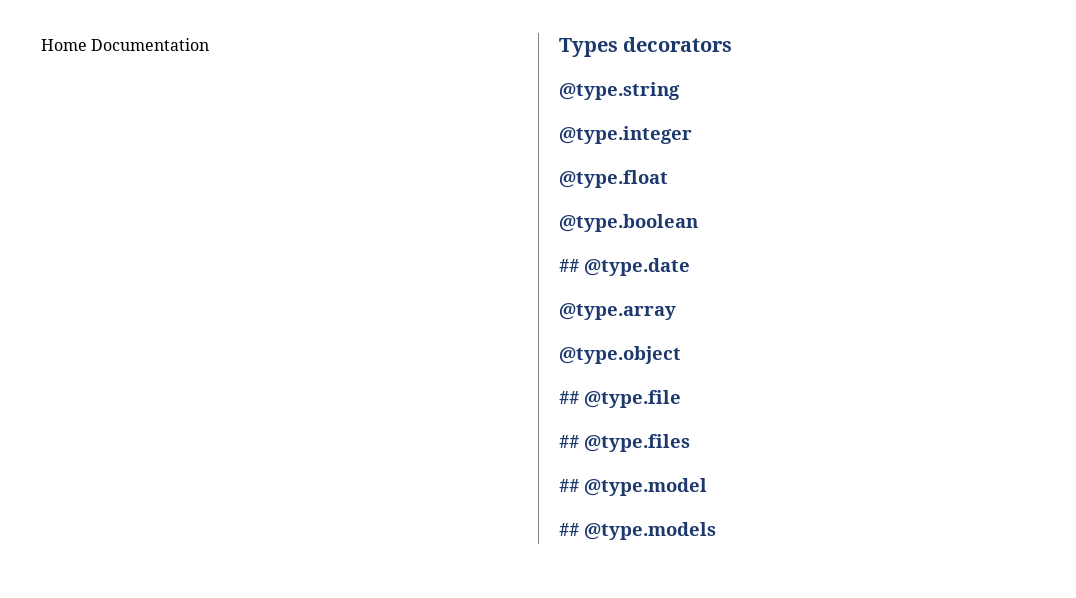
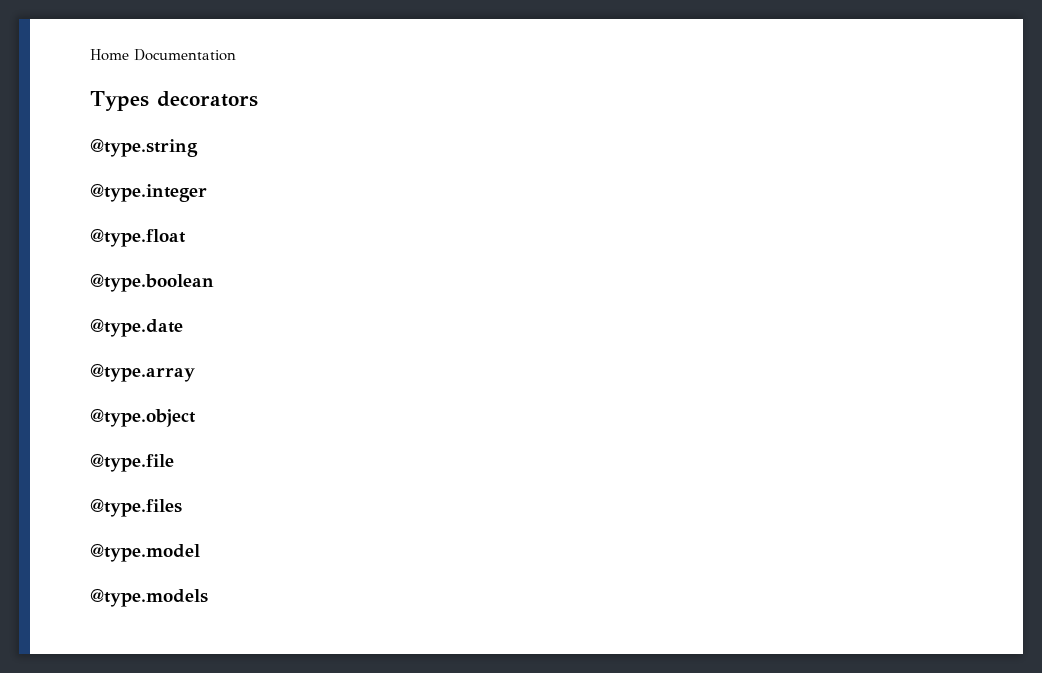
- ## @type.date
+ @type.date
- ## @type.file
+ @type.file
- ## @type.files
+ @type.files
- ## @type.model
+ @type.model
- ## @type.models
+ @type.models

